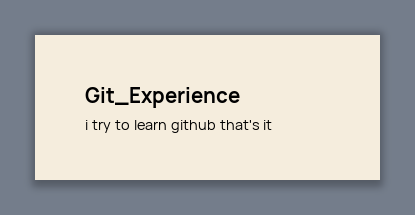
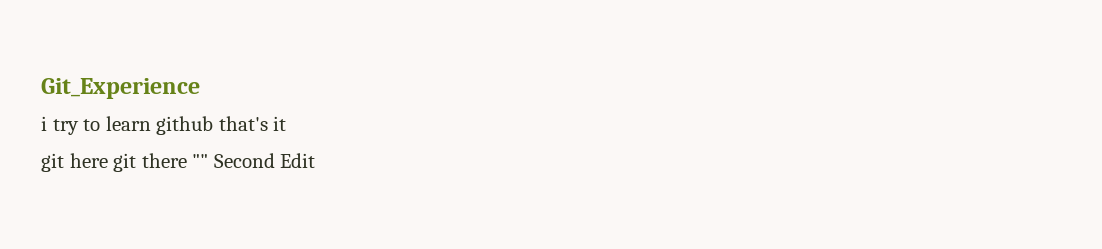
+ git here git there "" Second Edit

